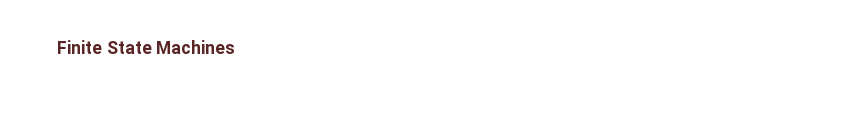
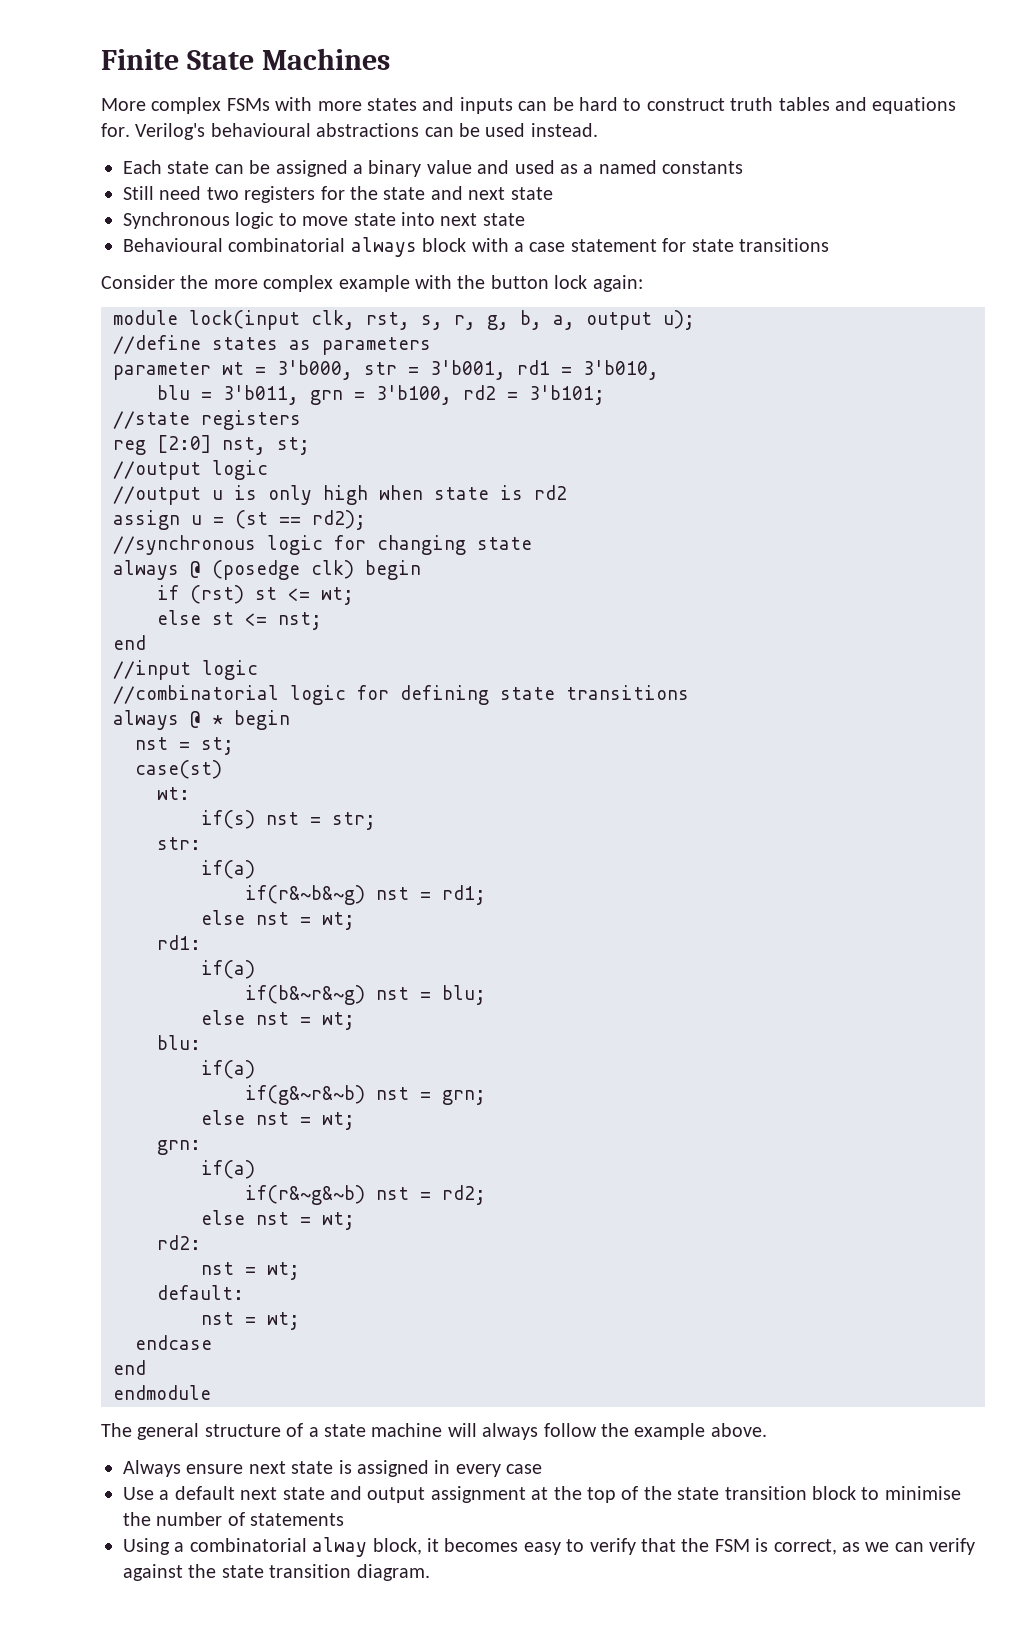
+ More complex FSMs with more states and inputs can be hard to construct truth tables and equations for. Verilog's behavioural abstractions can be used instead.
+ Each state can be assigned a binary value and used as a named constants
+ Still need two registers for the state and next state
+ Synchronous logic to move state into next state
+ Behavioural combinatorial always block with a case statement for state transitions
+ Consider the more complex example with the button lock again:
+ module lock(input clk, rst, s, r, g, b, a, output u);
+ //define states as parameters
+ parameter wt = 3'b000, str = 3'b001, rd1 = 3'b010,
+ blu = 3'b011, grn = 3'b100, rd2 = 3'b101;
+ //state registers
+ reg [2:0] nst, st;
+ //output logic
+ //output u is only high when state is rd2
+ assign u = (st == rd2);
+ //synchronous logic for changing state
+ always @ (posedge clk) begin
+ if (rst) st <= wt;
+ else st <= nst;
+ end
+ //input logic
+ //combinatorial logic for defining state transitions
+ always @ * begin
+ nst = st;
+ case(st)
+ wt:
+ if(s) nst = str;
+ str:
+ if(a)
+ if(r&~b&~g) nst = rd1;
+ else nst = wt;
+ rd1:
+ if(a)
+ if(b&~r&~g) nst = blu;
+ else nst = wt;
+ blu:
+ if(a)
+ if(g&~r&~b) nst = grn;
+ else nst = wt;
+ grn:
+ if(a)
+ if(r&~g&~b) nst = rd2;
+ else nst = wt;
+ rd2:
+ nst = wt;
+ default:
+ nst = wt;
+ endcase
+ end
+ endmodule
+ The general structure of a state machine will always follow the example above.
+ Always ensure next state is assigned in every case
+ Use a default next state and output assignment at the top of the state transition block to minimise the number of statements
+ Using a combinatorial alway block, it becomes easy to verify that the FSM is correct, as we can verify against the state transition diagram.

